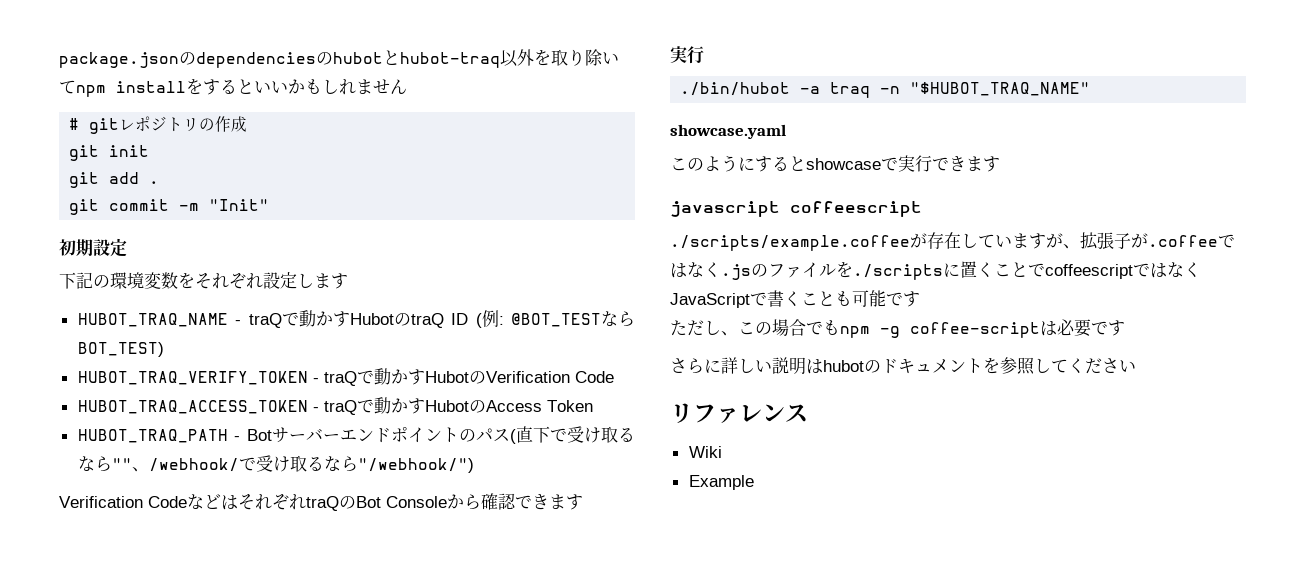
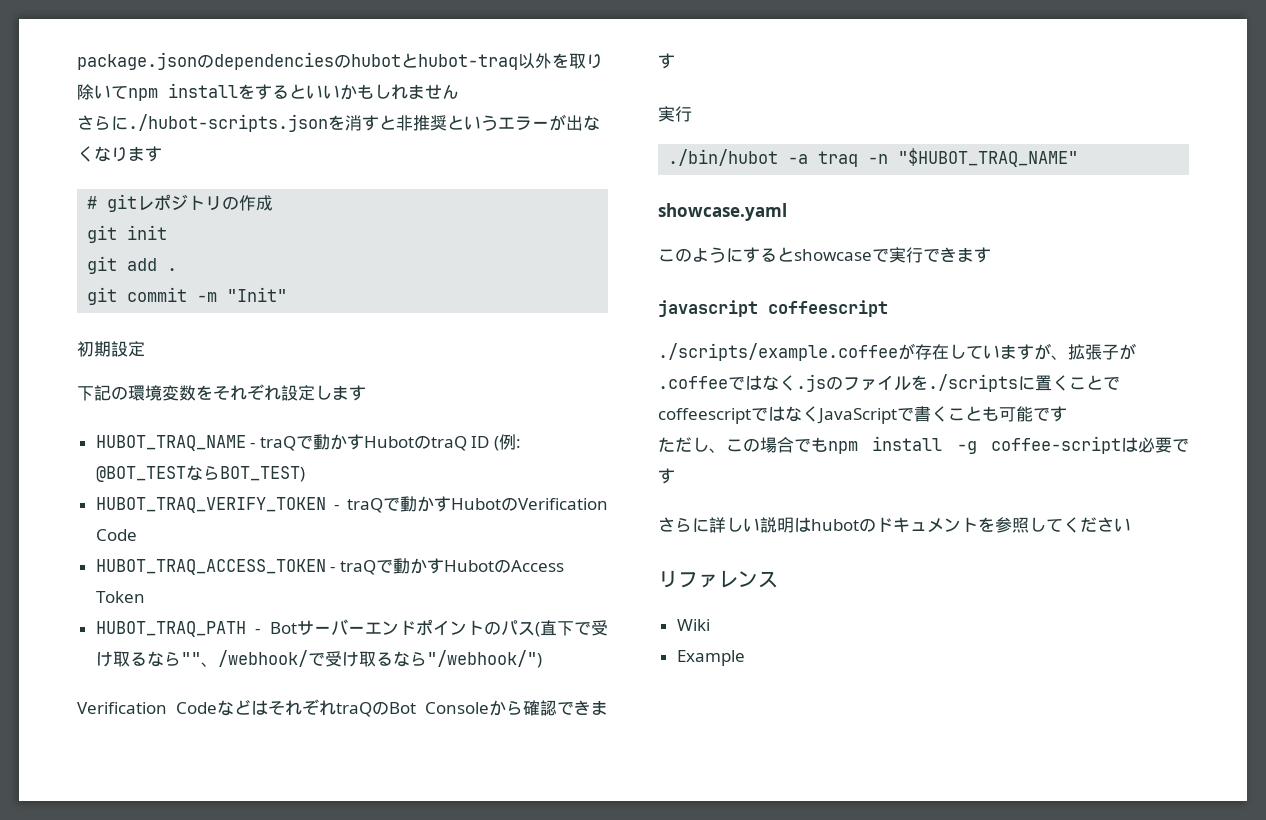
+ さらに./hubot-scripts.jsonを消すと非推奨というエラーが出なくなります
- ただし、この場合でもnpm -g coffee-scriptは必要です
+ ただし、この場合でもnpm install -g coffee-scriptは必要です

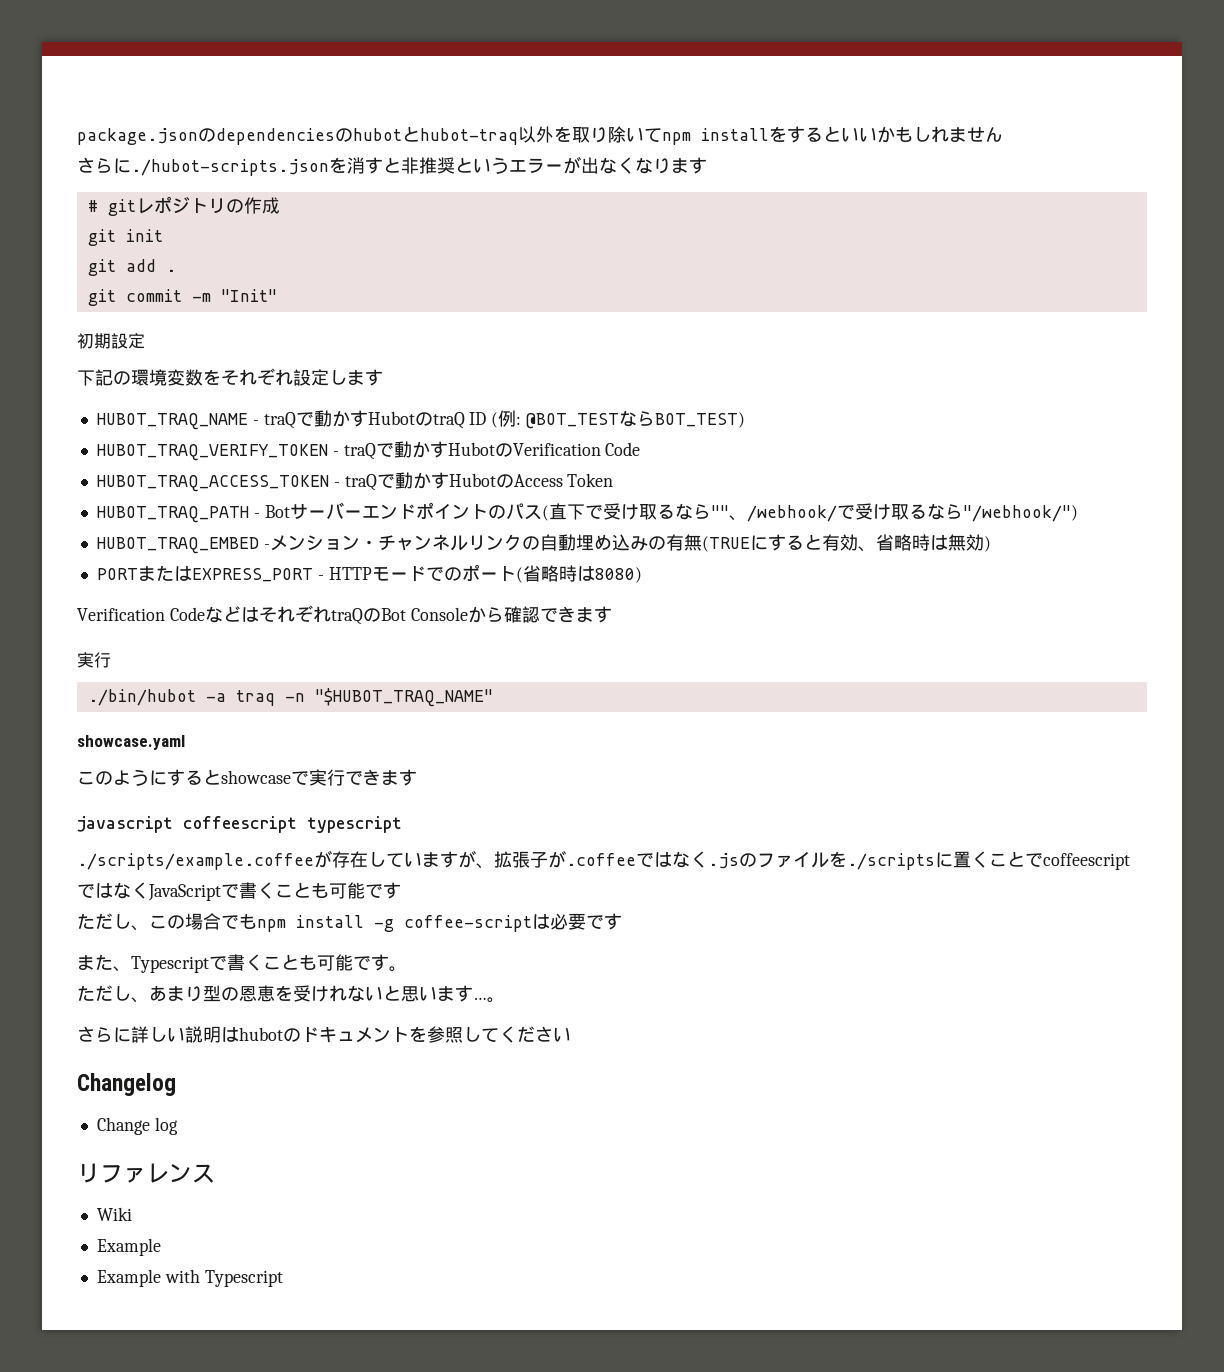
+ HUBOT_TRAQ_EMBED -メンション・チャンネルリンクの自動埋め込みの有無(TRUEにすると有効、省略時は無効)
+ PORTまたはEXPRESS_PORT - HTTPモードでのポート(省略時は8080)
- javascript coffeescript
+ javascript coffeescript typescript
+ また、Typescriptで書くことも可能です。
+ ただし、あまり型の恩恵を受けれないと思います…。
+ Changelog
+ Change log
+ Example with Typescript

